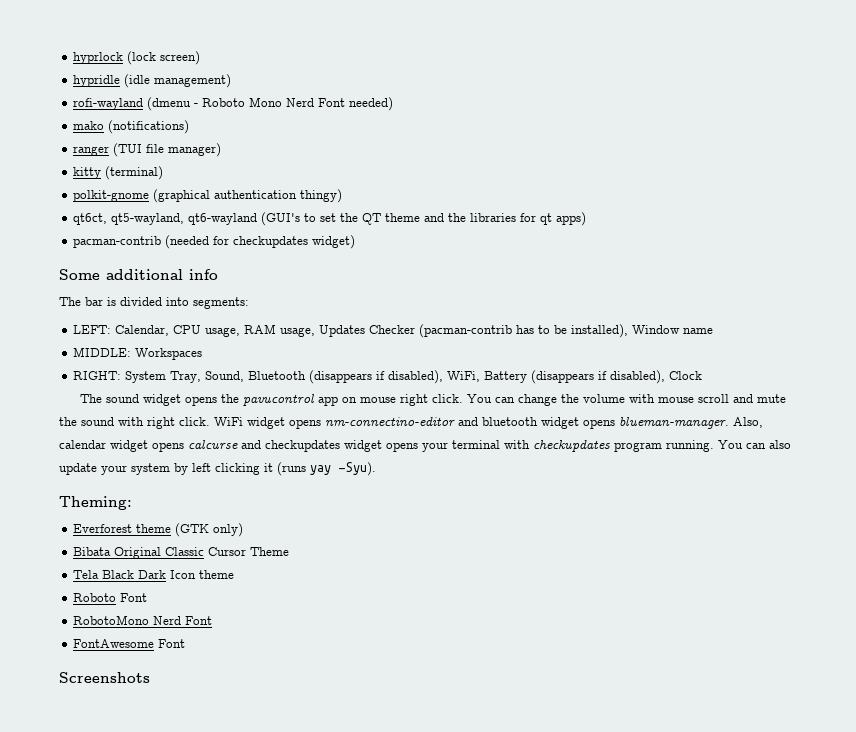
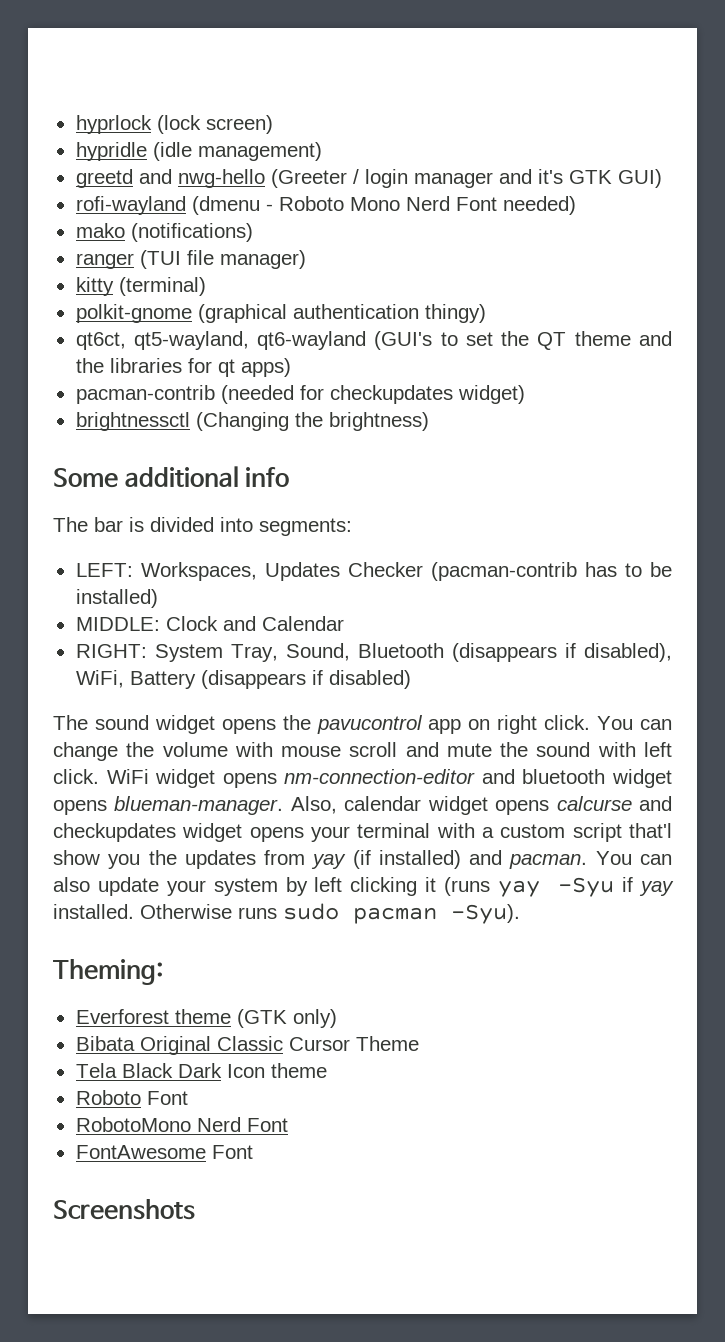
+ greetd and nwg-hello (Greeter / login manager and it's GTK GUI)
+ brightnessctl (Changing the brightness)
- LEFT: Calendar, CPU usage, RAM usage, Updates Checker (pacman-contrib has to be installed), Window name
- MIDDLE: Workspaces
+ LEFT: Workspaces, Updates Checker (pacman-contrib has to be installed)
+ MIDDLE: Clock and Calendar
- RIGHT: System Tray, Sound, Bluetooth (disappears if disabled), WiFi, Battery (disappears if disabled), Clock
+ RIGHT: System Tray, Sound, Bluetooth (disappears if disabled), WiFi, Battery (disappears if disabled)
- The sound widget opens the pavucontrol app on mouse right click.
+ The sound widget opens the pavucontrol app on right click.
- You can change the volume with mouse scroll and mute the sound with right click.
+ You can change the volume with mouse scroll and mute the sound with left click.
- WiFi widget opens nm-connectino-editor and bluetooth widget opens blueman-manager.
+ WiFi widget opens nm-connection-editor and bluetooth widget opens blueman-manager.
- Also, calendar widget opens calcurse and checkupdates widget opens your terminal with checkupdates program running.
+ Also, calendar widget opens calcurse and checkupdates widget opens your terminal with a custom script that'l show you the updates from yay (if installed) and pacman.
- You can also update your system by left clicking it (runs yay -Syu).
+ You can also update your system by left clicking it (runs yay -Syu if yay installed. Otherwise runs sudo pacman -Syu).

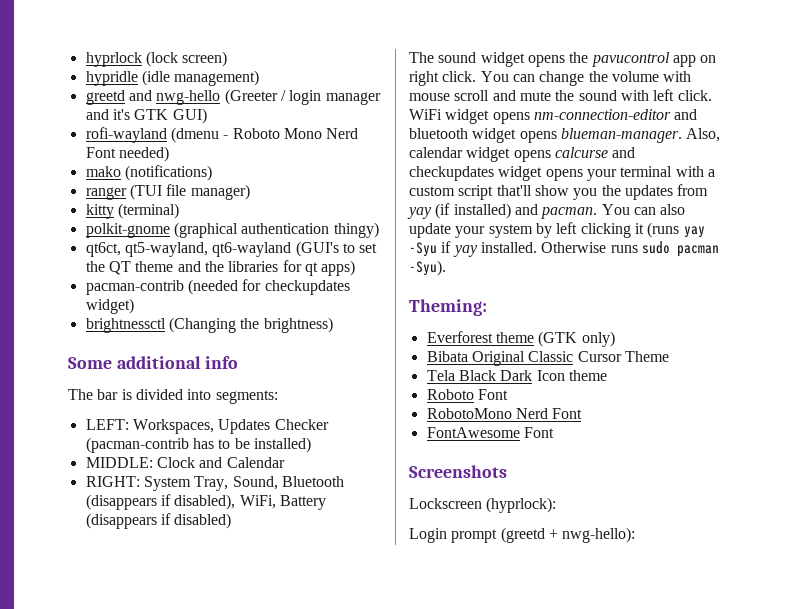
- Also, calendar widget opens calcurse and checkupdates widget opens your terminal with a custom script that'l show you the updates from yay (if installed) and pacman.
+ Also, calendar widget opens calcurse and checkupdates widget opens your terminal with a custom script that'll show you the updates from yay (if installed) and pacman.
+ Lockscreen (hyprlock):
+ Login prompt (greetd + nwg-hello):

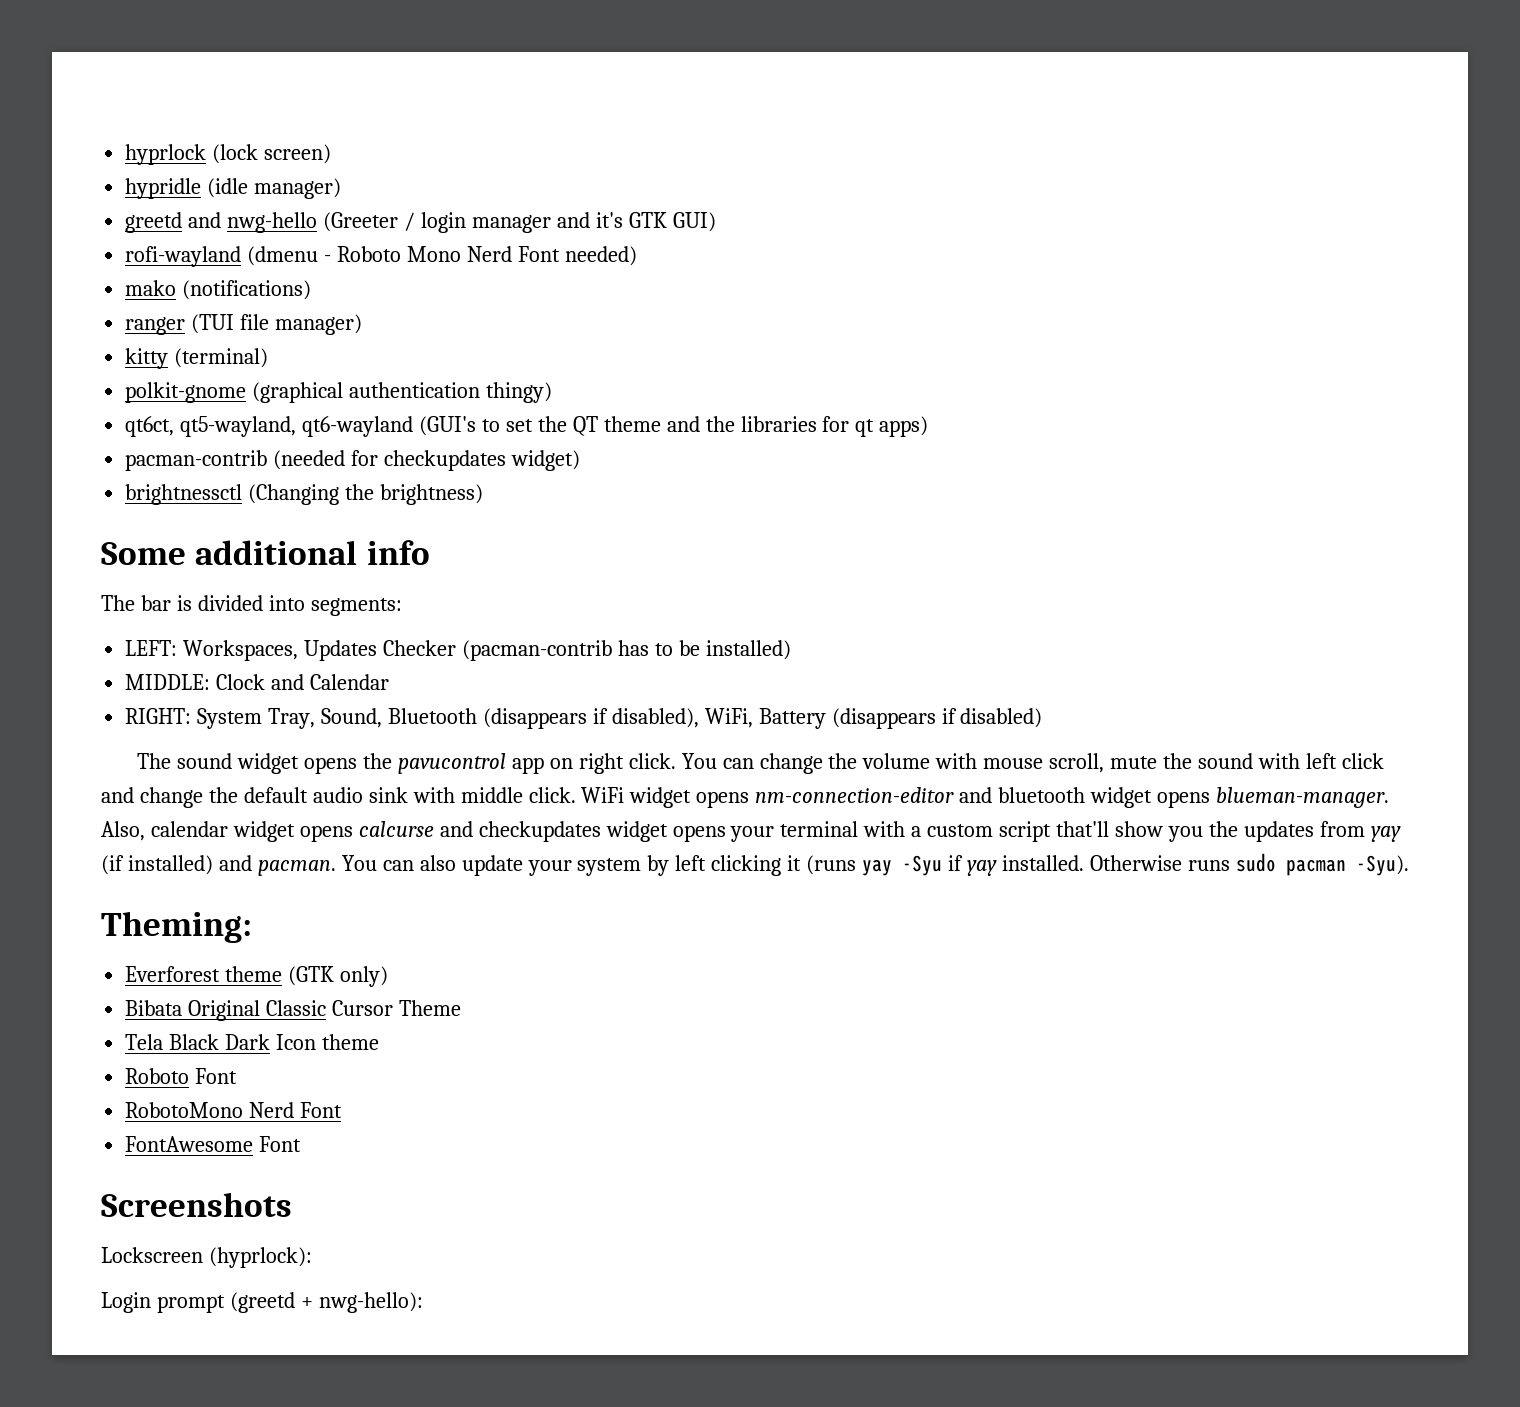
- hypridle (idle management)
+ hypridle (idle manager)
- You can change the volume with mouse scroll and mute the sound with left click.
+ You can change the volume with mouse scroll, mute the sound with left click and change the default audio sink with middle click.

